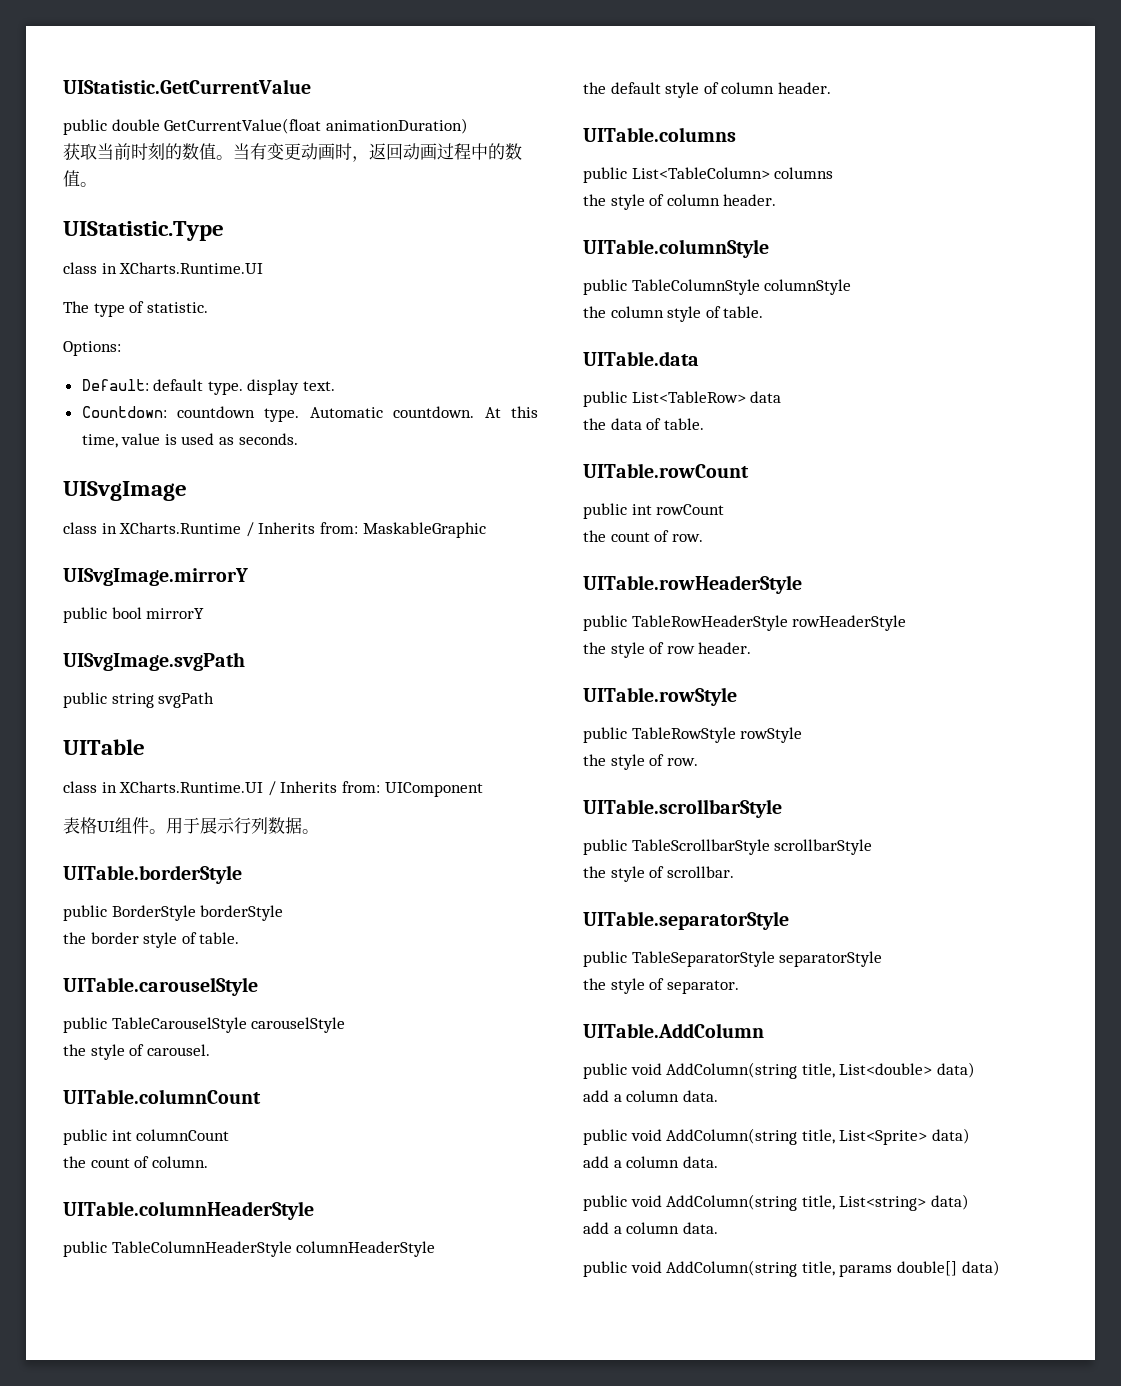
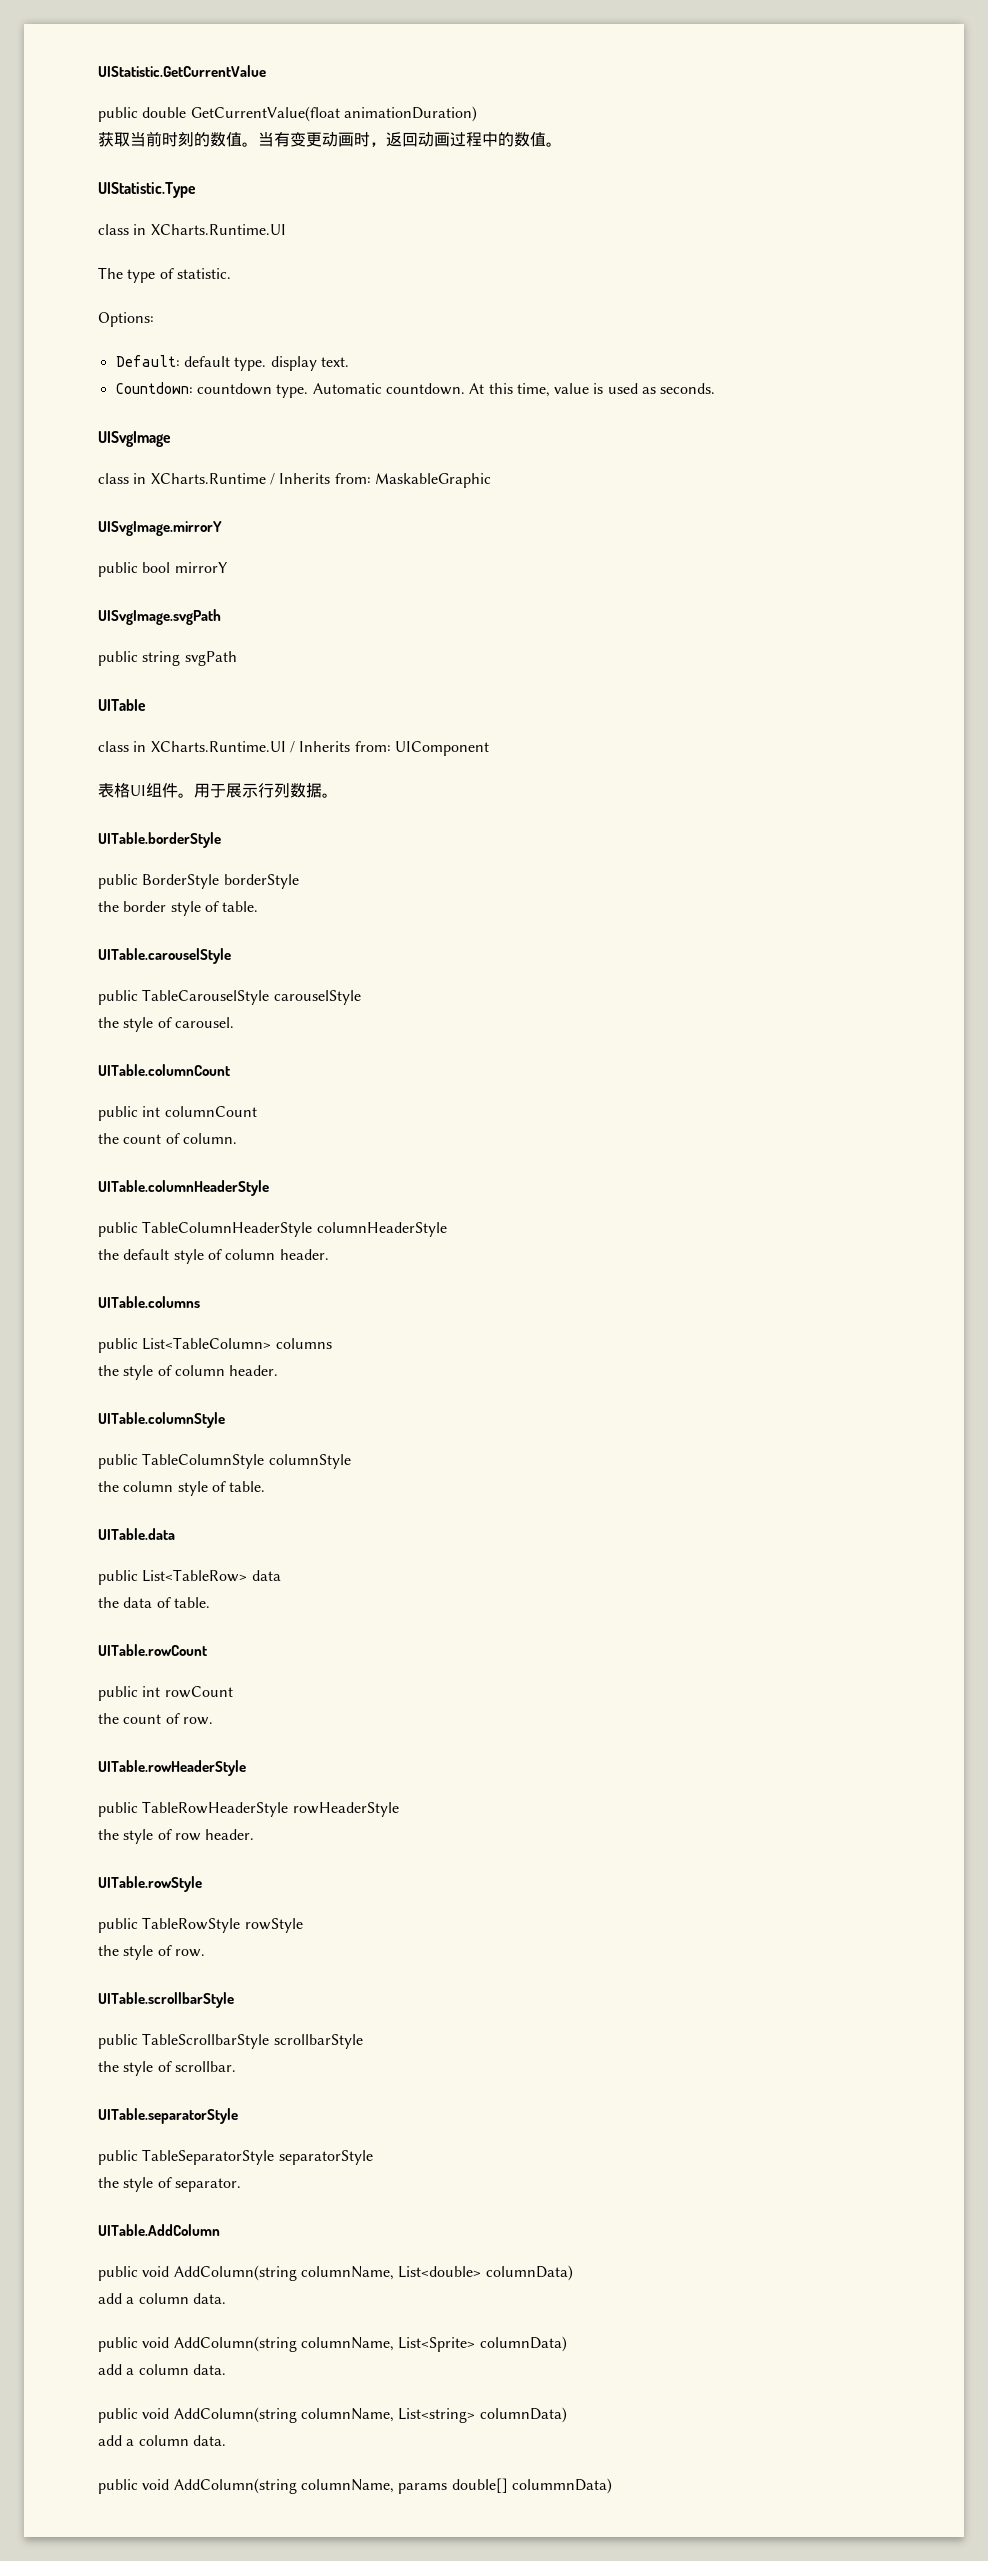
- public void AddColumn(string title, List<double> data)
+ public void AddColumn(string columnName, List<double> columnData)
  add a column data.
- public void AddColumn(string title, List<Sprite> data)
+ public void AddColumn(string columnName, List<Sprite> columnData)
  add a column data.
- public void AddColumn(string title, List<string> data)
+ public void AddColumn(string columnName, List<string> columnData)
  add a column data.
- public void AddColumn(string title, params double[] data)
+ public void AddColumn(string columnName, params double[] colummnData)

